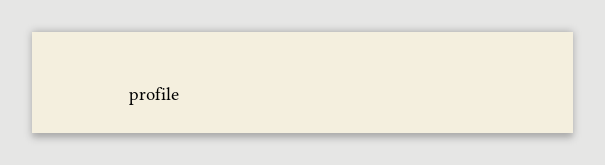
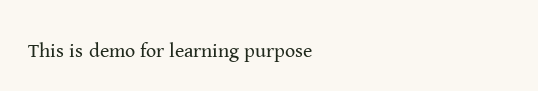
- profile
+ This is demo for learning purpose

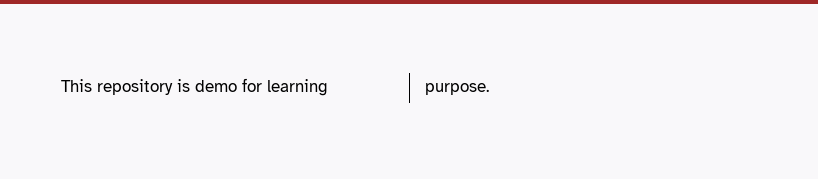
- This is demo for learning purpose
+ This repository is demo for learning purpose.

